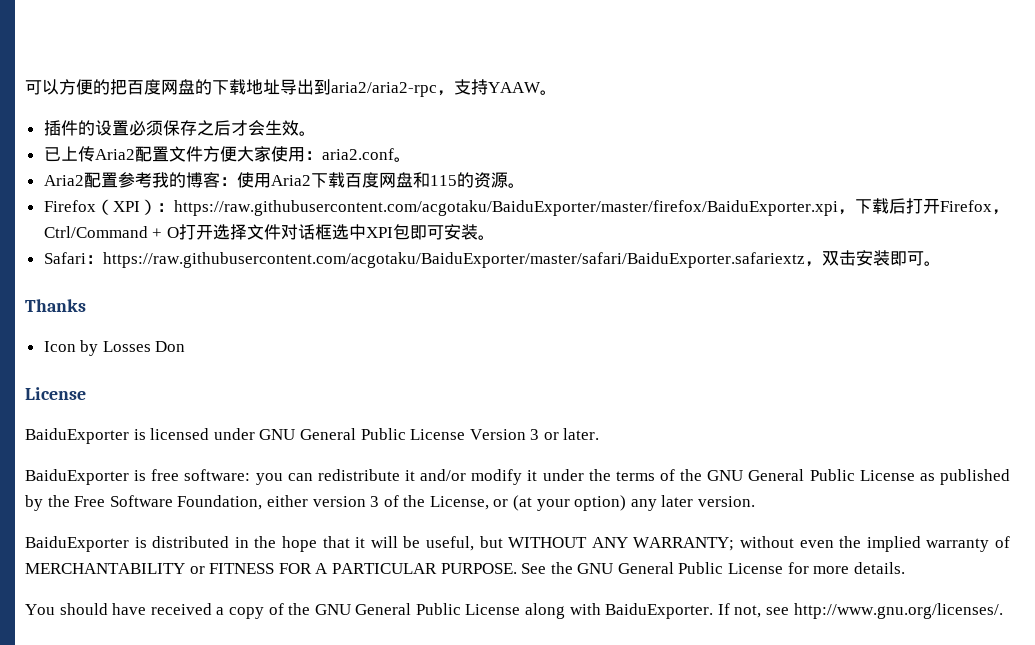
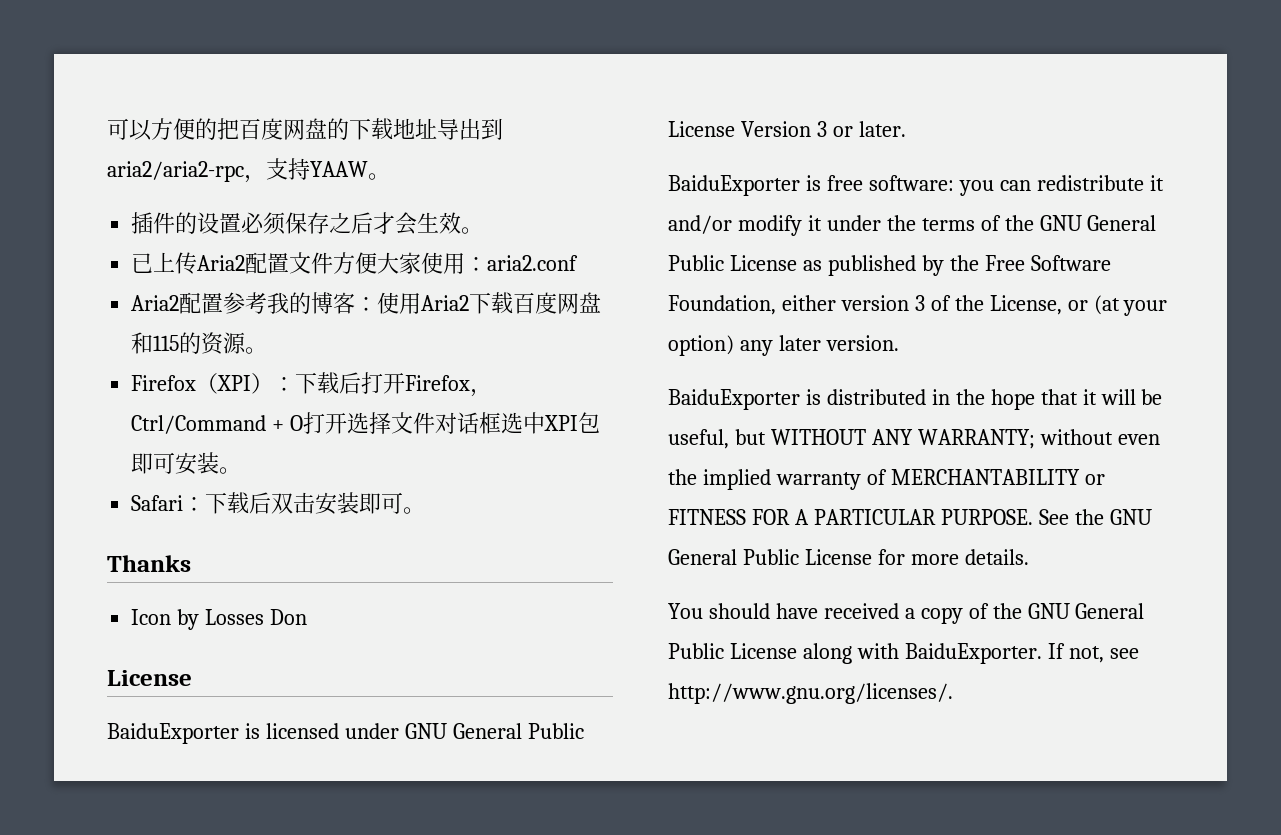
- 已上传Aria2配置文件方便大家使用：aria2.conf。
+ 已上传Aria2配置文件方便大家使用：aria2.conf
- Firefox（XPI）：https://raw.githubusercontent.com/acgotaku/BaiduExporter/master/firefox/BaiduExporter.xpi，下载后打开Firefox，Ctrl/Command + O打开选择文件对话框选中XPI包即可安装。
+ Firefox（XPI）：下载后打开Firefox，Ctrl/Command + O打开选择文件对话框选中XPI包即可安装。
- Safari：https://raw.githubusercontent.com/acgotaku/BaiduExporter/master/safari/BaiduExporter.safariextz，双击安装即可。
+ Safari：下载后双击安装即可。

